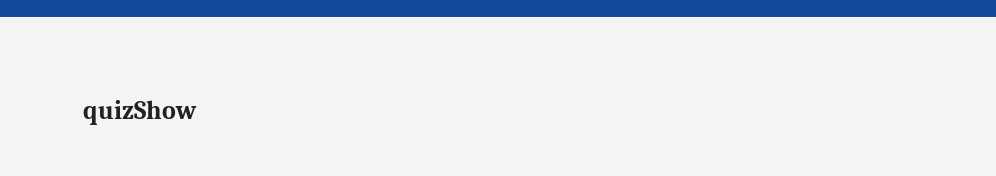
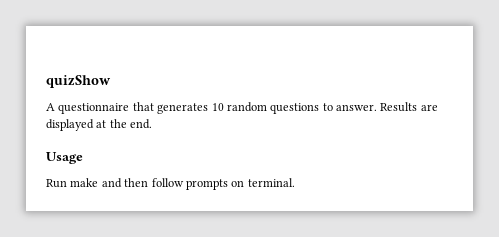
+ A questionnaire that generates 10 random questions to answer. Results are displayed at the end.
+ Usage
+ Run make and then follow prompts on terminal.

